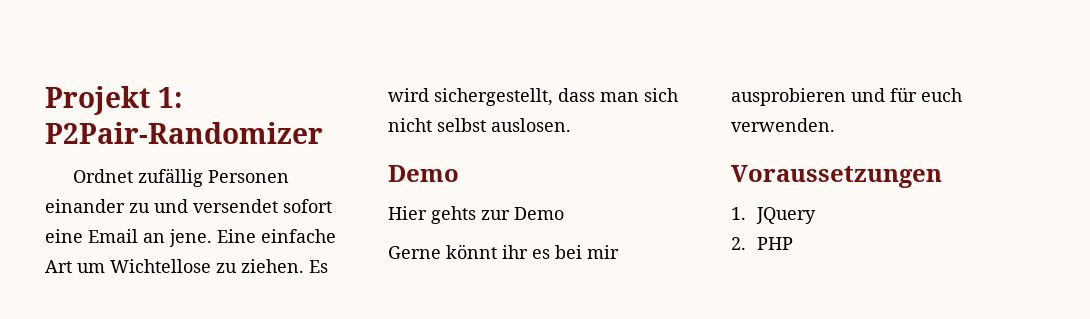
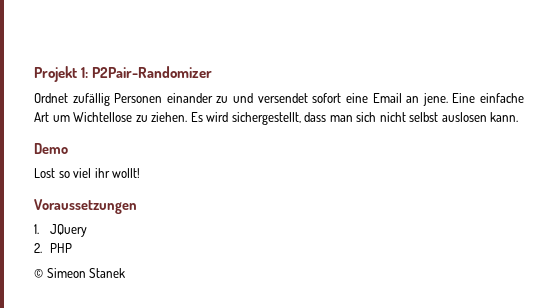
- Es wird sichergestellt, dass man sich nicht selbst auslosen.
+ Es wird sichergestellt, dass man sich nicht selbst auslosen kann.
  Demo
- Hier gehts zur Demo
- Gerne könnt ihr es bei mir ausprobieren und für euch verwenden.
+ Lost so viel ihr wollt!
+ © Simeon Stanek

